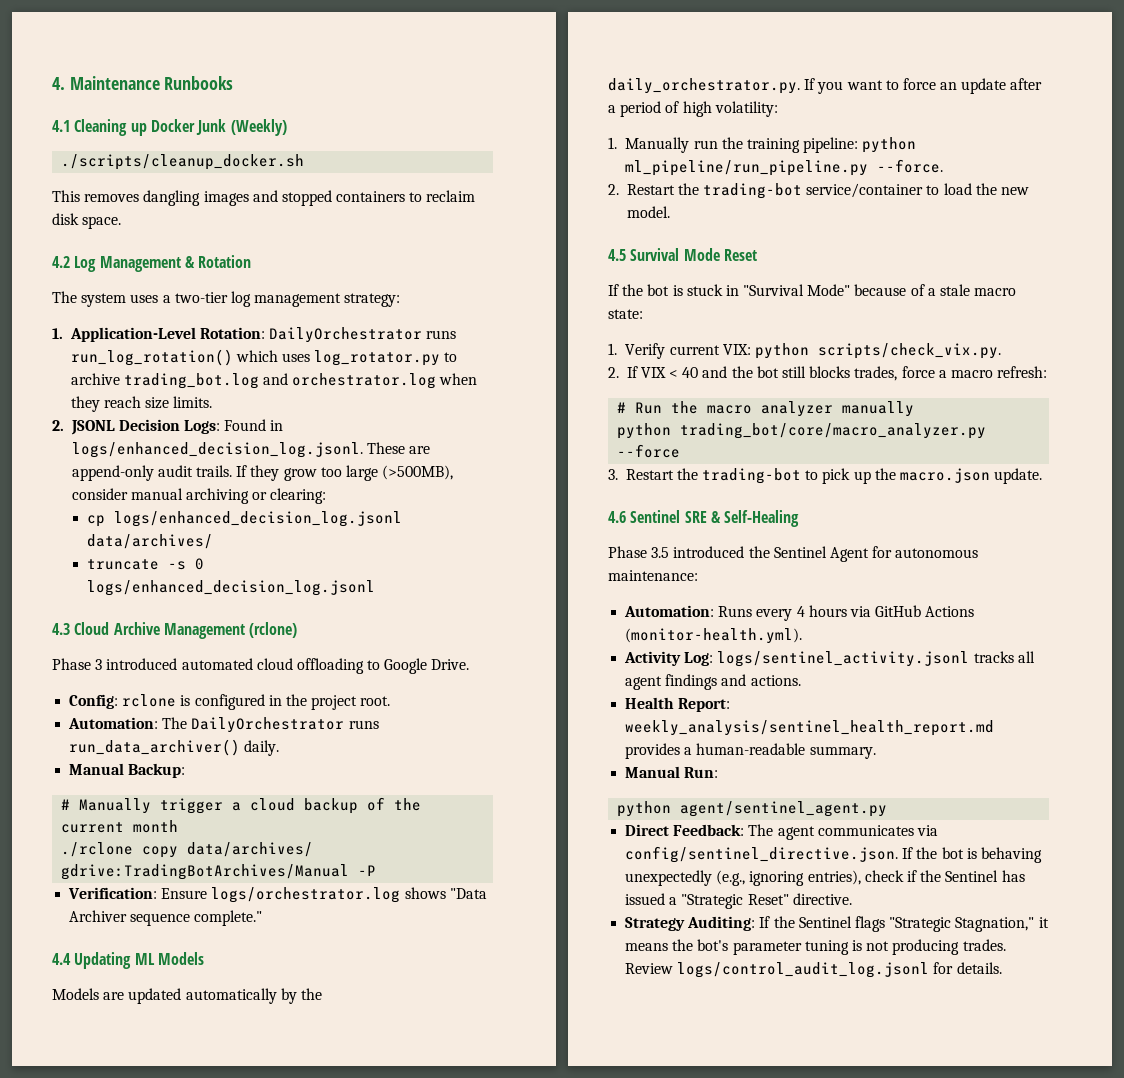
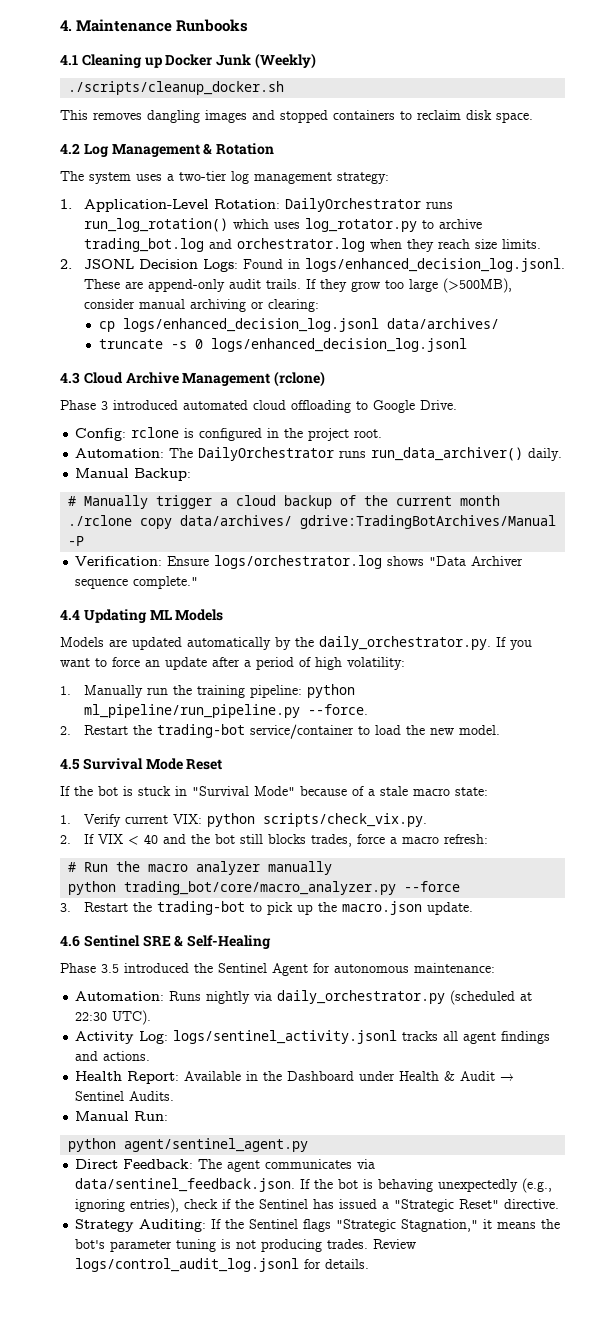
- Automation: Runs every 4 hours via GitHub Actions (monitor-health.yml).
+ Automation: Runs nightly via daily_orchestrator.py (scheduled at 22:30 UTC).
- Health Report: weekly_analysis/sentinel_health_report.md provides a human-readable summary.
+ Health Report: Available in the Dashboard under Health & Audit → Sentinel Audits.
- Direct Feedback: The agent communicates via config/sentinel_directive.json. If the bot is behaving unexpectedly (e.g., ignoring entries), check if the Sentinel has issued a "Strategic Reset" directive.
+ Direct Feedback: The agent communicates via data/sentinel_feedback.json. If the bot is behaving unexpectedly (e.g., ignoring entries), check if the Sentinel has issued a "Strategic Reset" directive.

